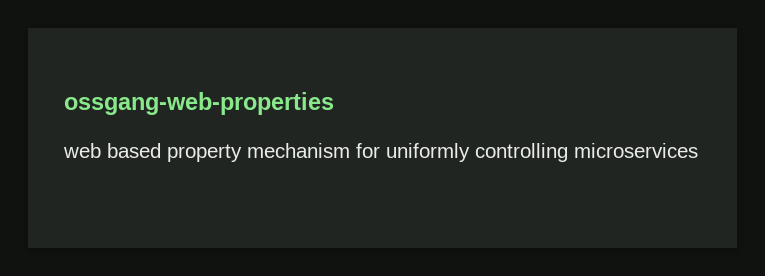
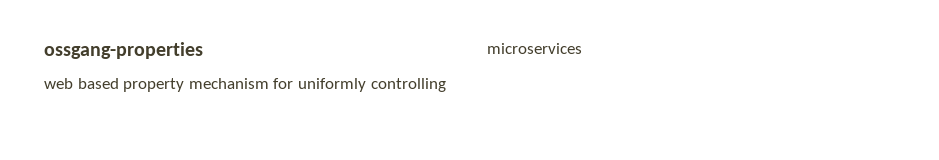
- ossgang-web-properties
+ ossgang-properties

